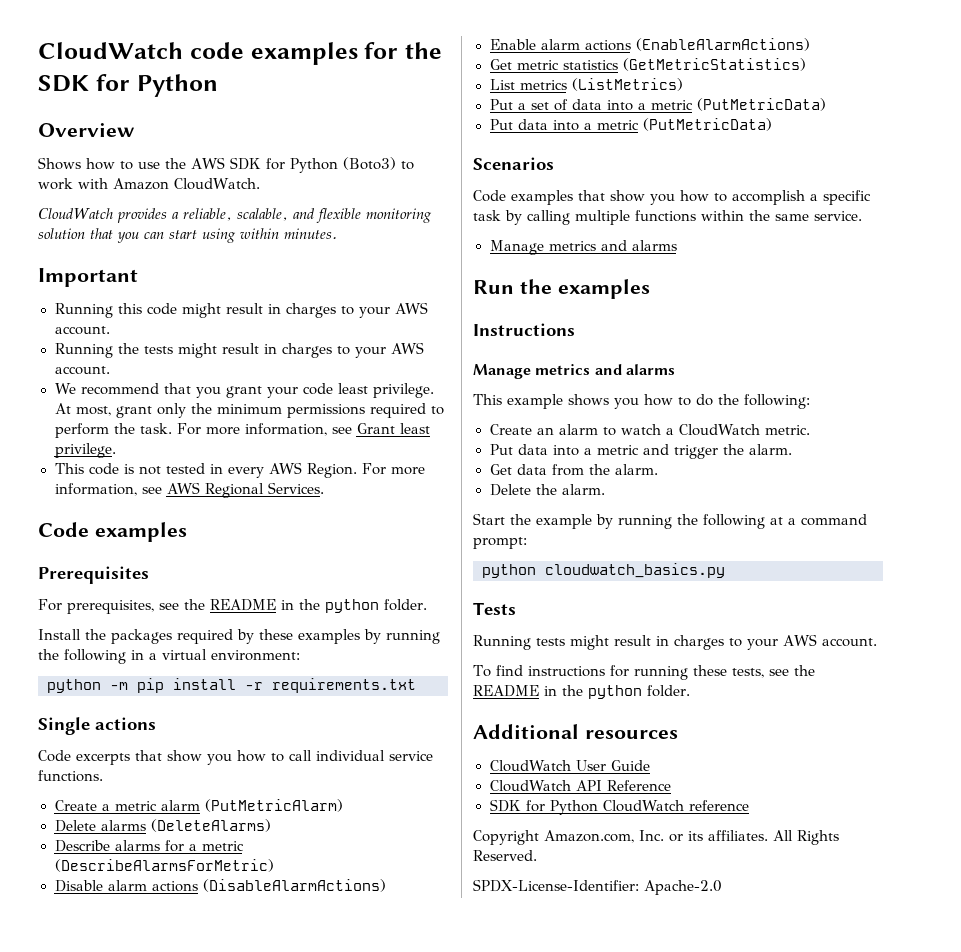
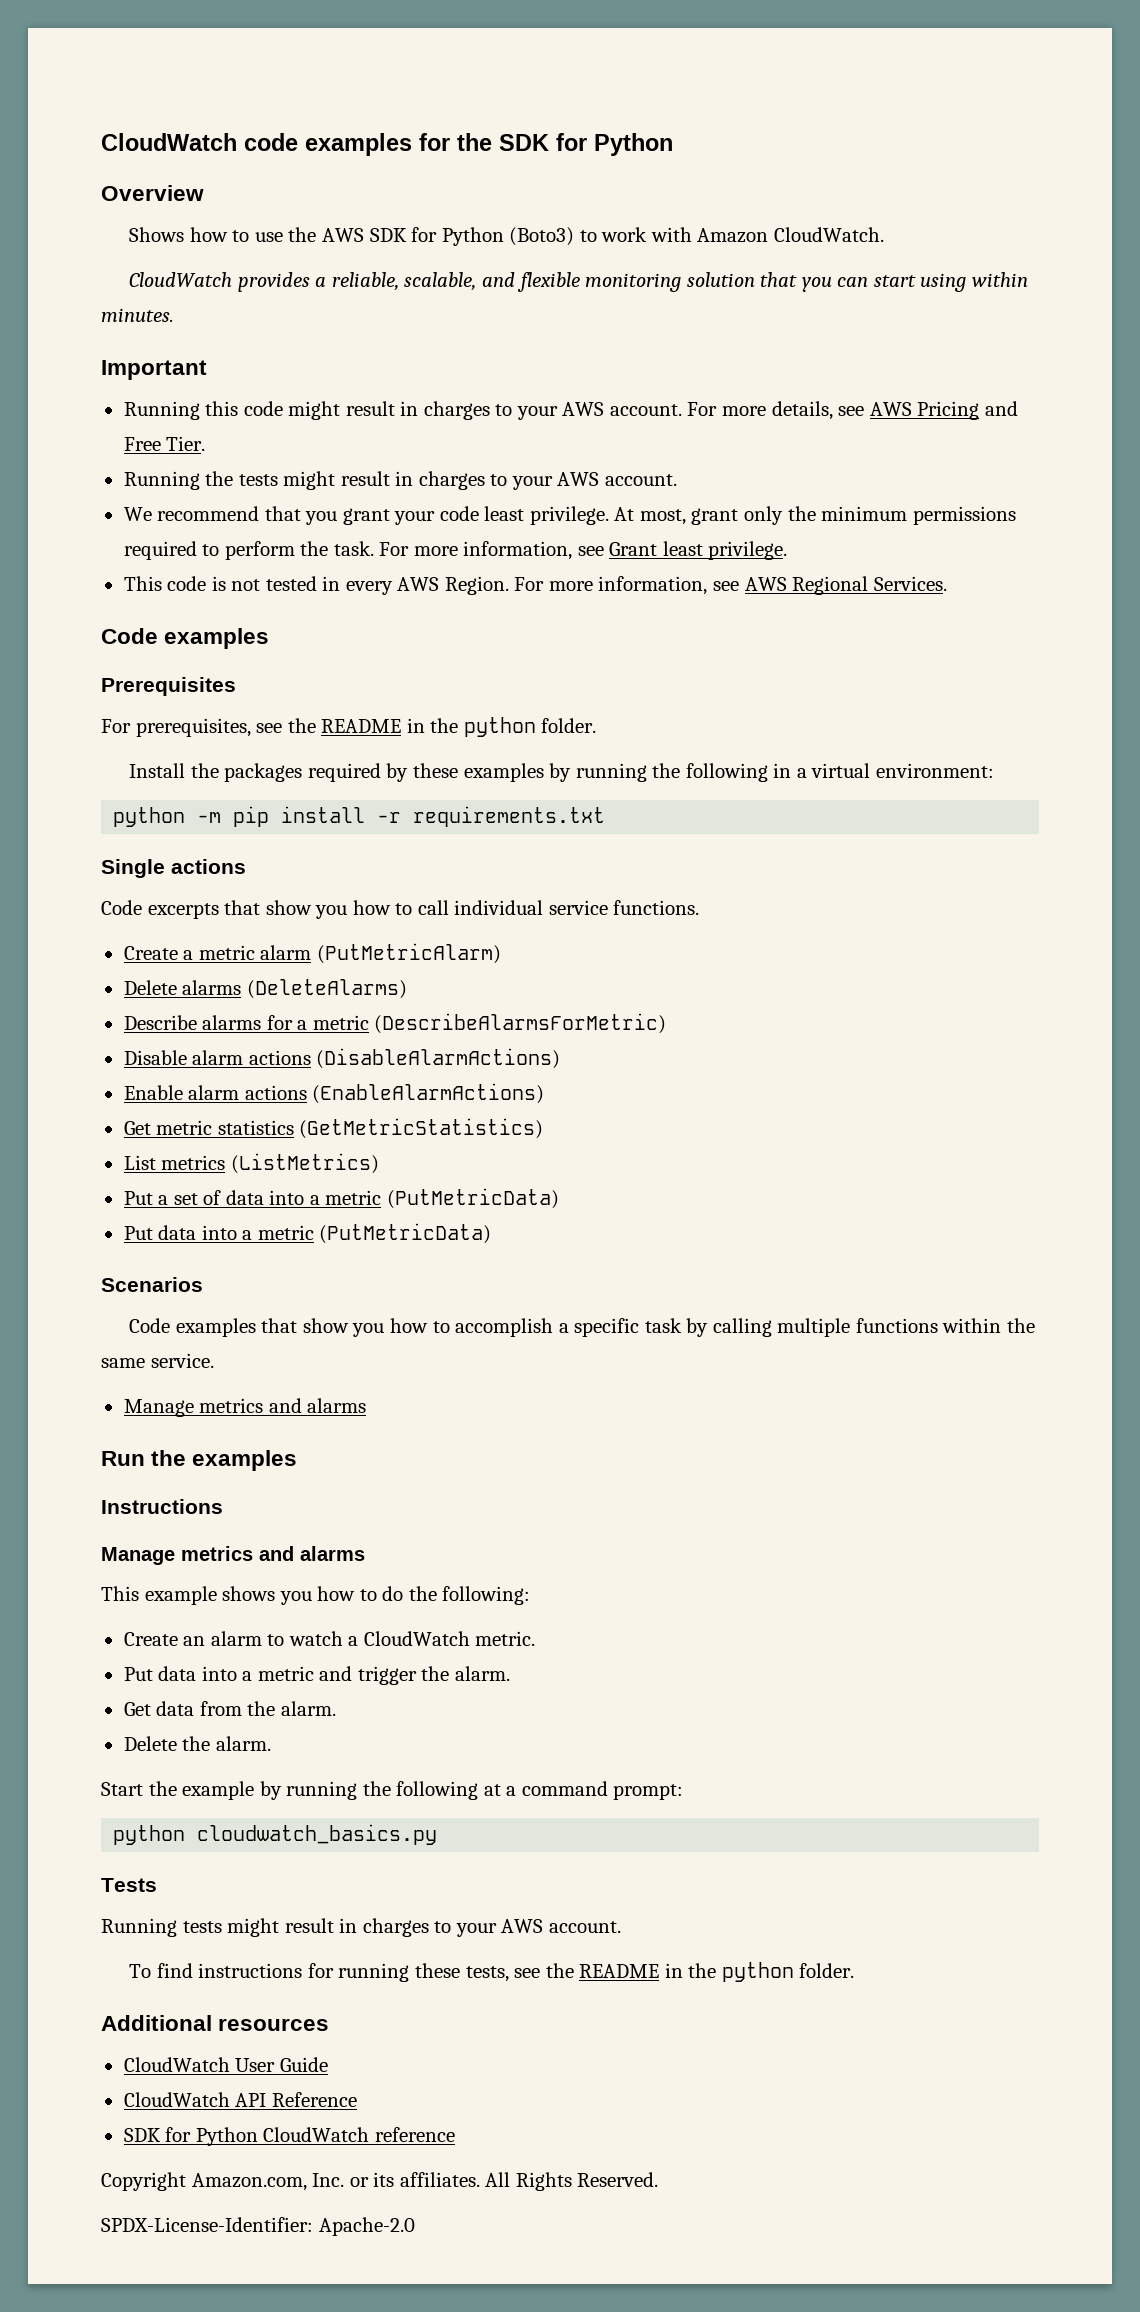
+ For more details, see AWS Pricing and Free Tier.

